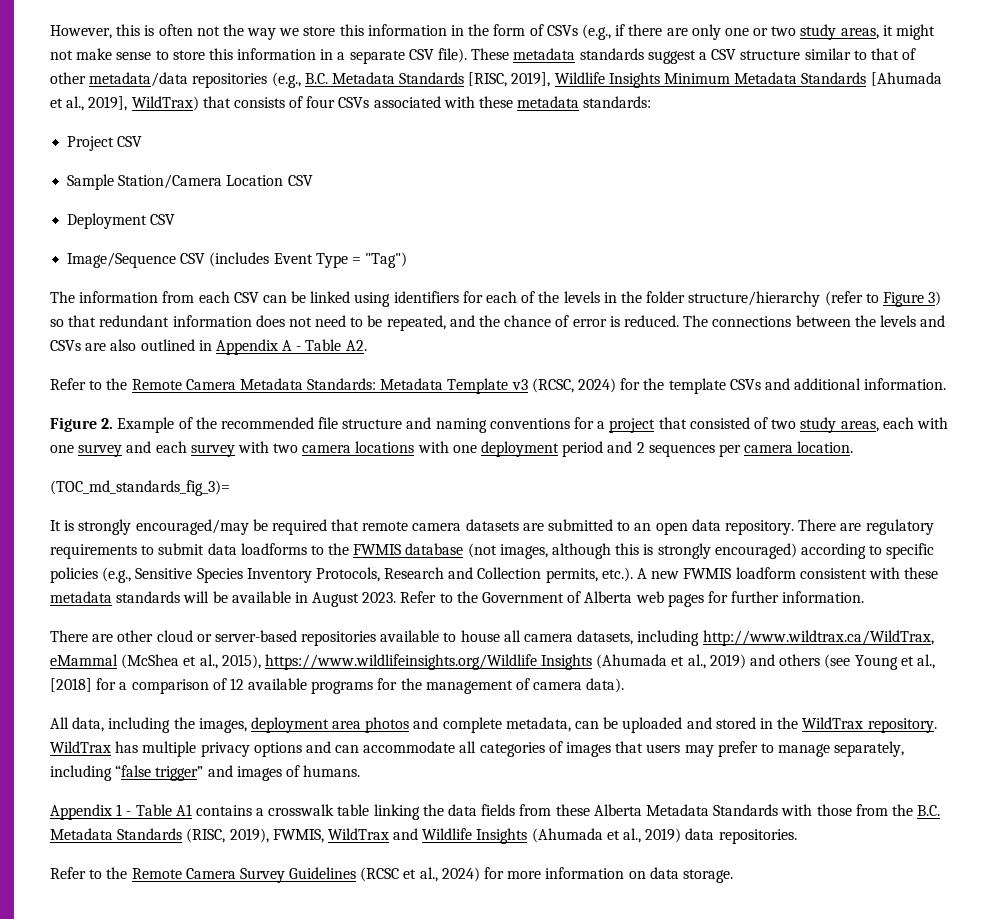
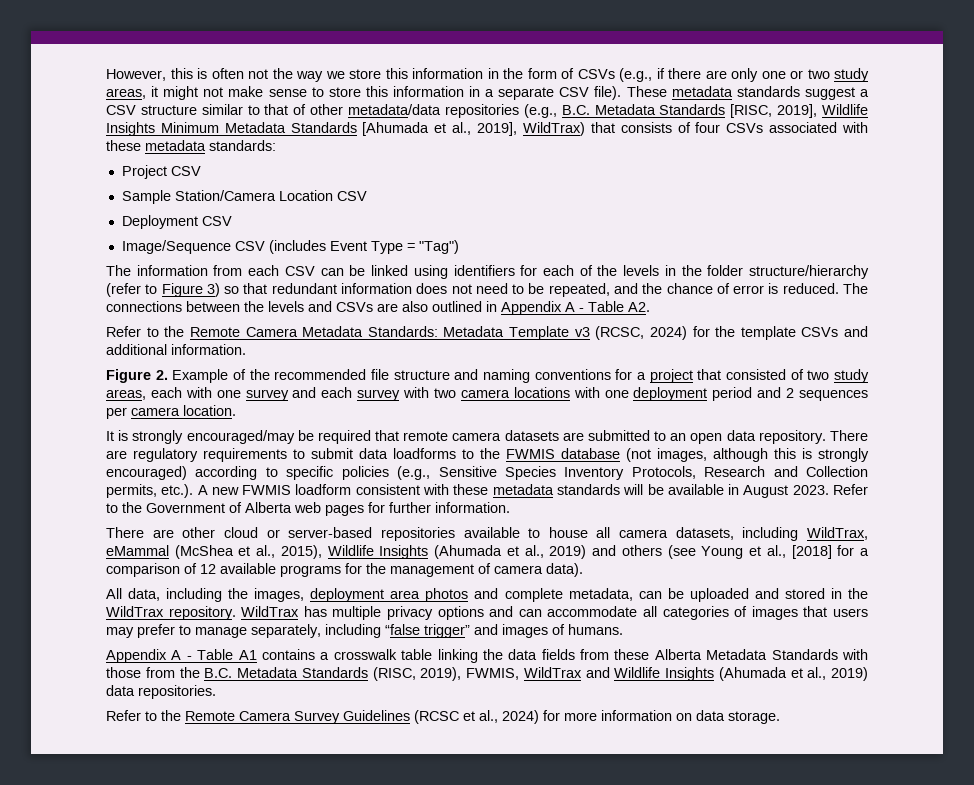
- (TOC_md_standards_fig_3)=
- There are other cloud or server-based repositories available to house all camera datasets, including http://www.wildtrax.ca/WildTrax, eMammal (McShea et al., 2015), https://www.wildlifeinsights.org/Wildlife Insights (Ahumada et al., 2019) and others (see Young et al., [2018] for a comparison of 12 available programs for the management of camera data).
+ There are other cloud or server-based repositories available to house all camera datasets, including WildTrax, eMammal (McShea et al., 2015), Wildlife Insights (Ahumada et al., 2019) and others (see Young et al., [2018] for a comparison of 12 available programs for the management of camera data).
- Appendix 1 - Table A1 contains a crosswalk table linking the data fields from these Alberta Metadata Standards with those from the B.C. Metadata Standards (RISC, 2019), FWMIS, WildTrax and Wildlife Insights (Ahumada et al., 2019) data repositories.
+ Appendix A - Table A1 contains a crosswalk table linking the data fields from these Alberta Metadata Standards with those from the B.C. Metadata Standards (RISC, 2019), FWMIS, WildTrax and Wildlife Insights (Ahumada et al., 2019) data repositories.

